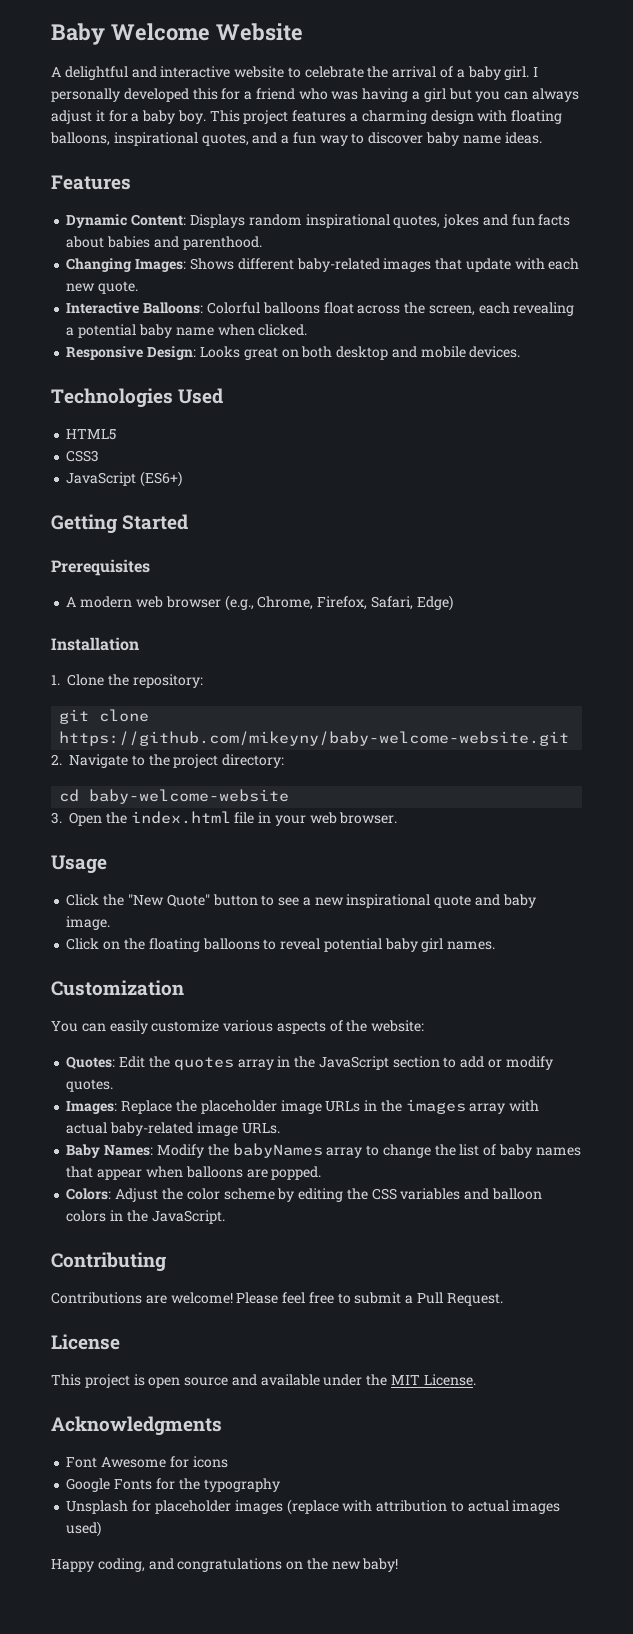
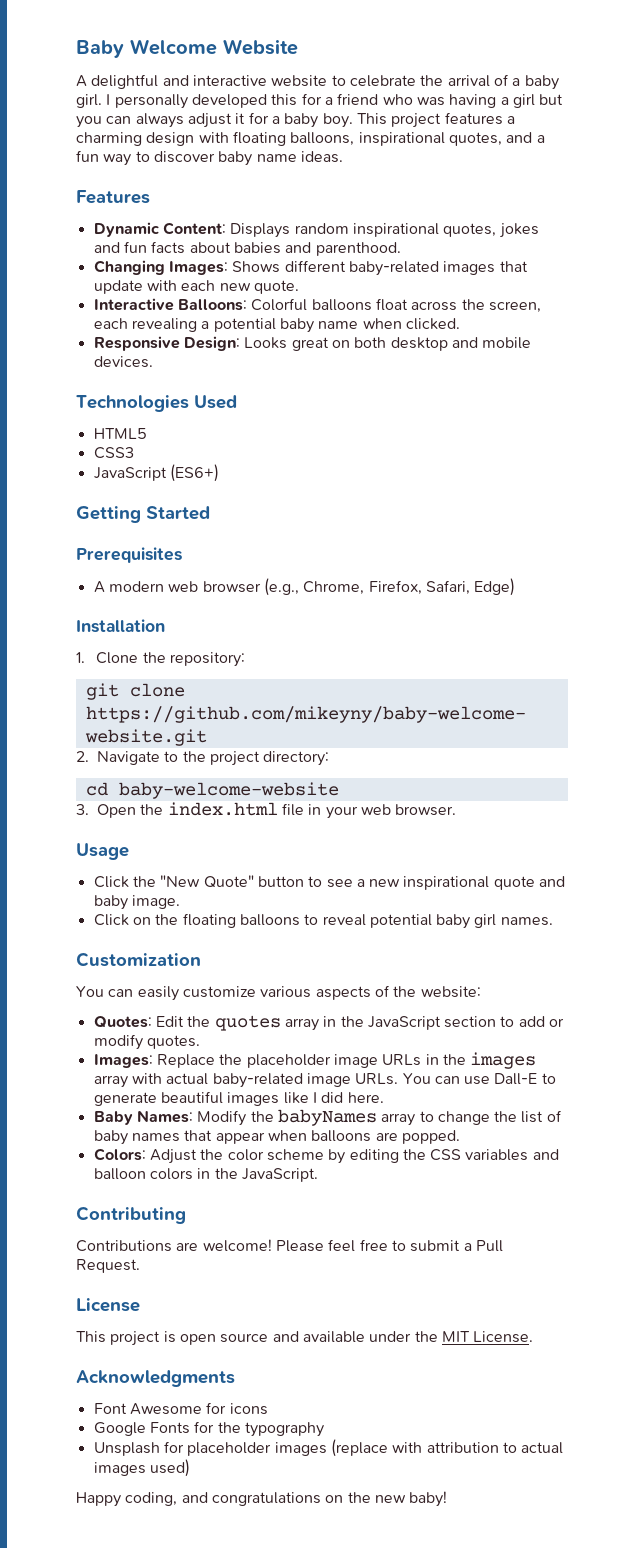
+ You can use Dall-E to generate beautiful images like I did here.

